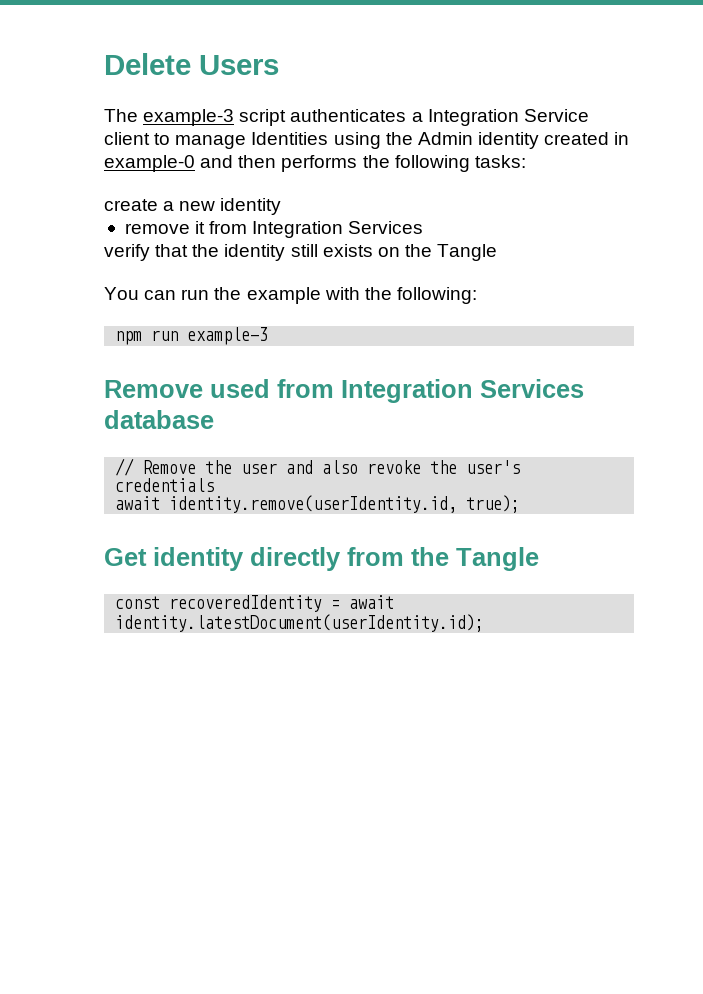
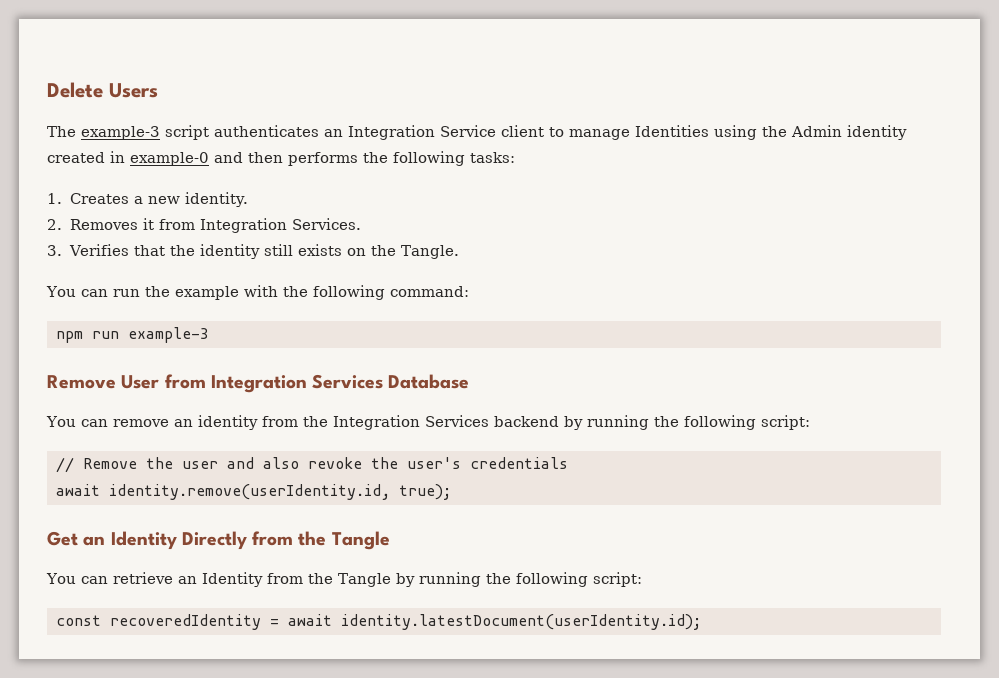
- The example-3 script authenticates a Integration Service client to manage Identities using the Admin identity created in example-0 and then performs the following tasks:
+ The example-3 script authenticates an Integration Service client to manage Identities using the Admin identity created in example-0 and then performs the following tasks:
- create a new identity
- remove it from Integration Services
- verify that the identity still exists on the Tangle
+ 1. Creates a new identity.
+ 2. Removes it from Integration Services.
+ 3. Verifies that the identity still exists on the Tangle.
- You can run the example with the following:
+ You can run the example with the following command:
- Remove used from Integration Services database
+ Remove User from Integration Services Database
+ You can remove an identity from the Integration Services backend by running the following script:
- Get identity directly from the Tangle
+ Get an Identity Directly from the Tangle
+ You can retrieve an Identity from the Tangle by running the following script:

